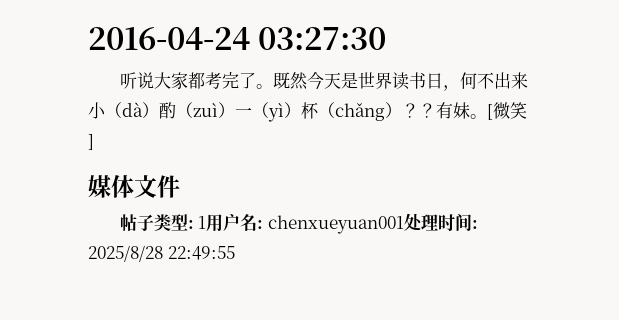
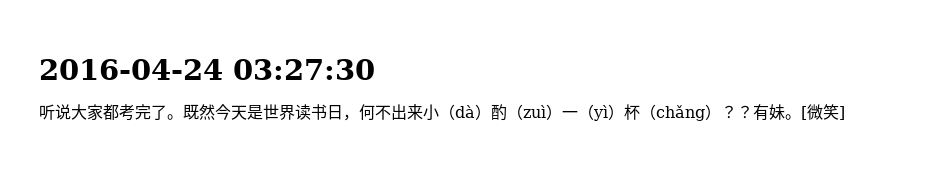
- 媒体文件
- 帖子类型: 1用户名: chenxueyuan001处理时间: 2025/8/28 22:49:55

